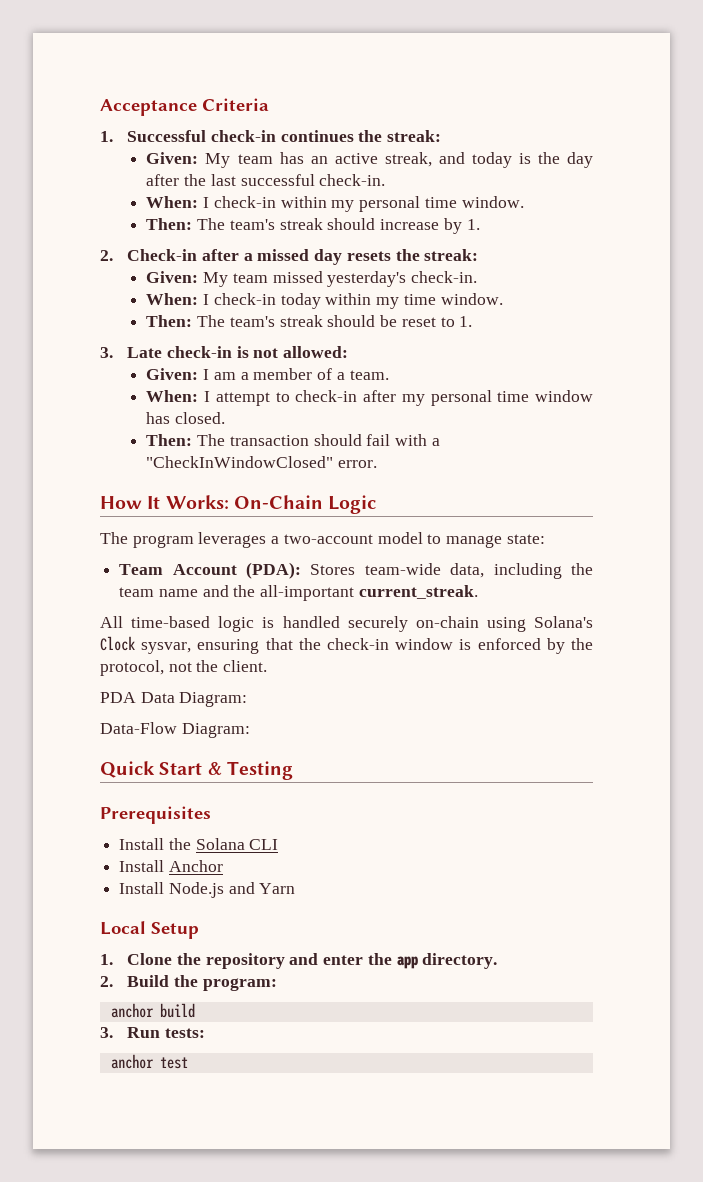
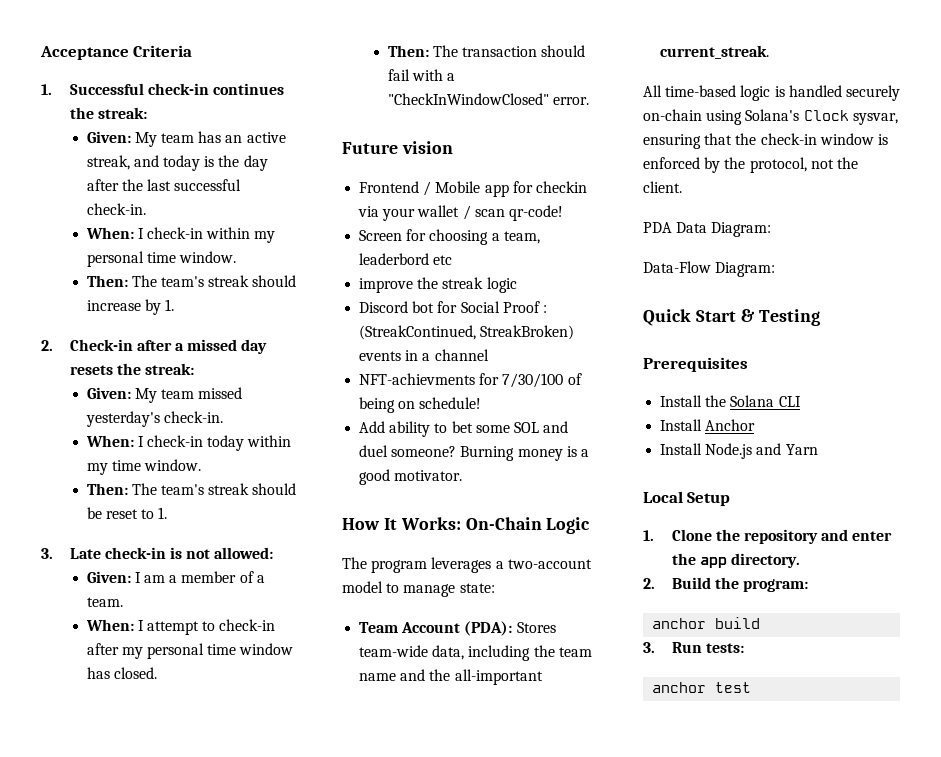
+ Future vision
+ Frontend / Mobile app for checkin via your wallet / scan qr-code!
+ Screen for choosing a team, leaderbord etc
+ improve the streak logic
+ Discord bot for Social Proof : (StreakContinued, StreakBroken) events in a channel
+ NFT-achievments for 7/30/100 of being on schedule!
+ Add ability to bet some SOL and duel someone? Burning money is a good motivator.

